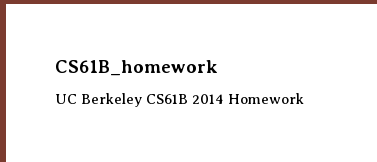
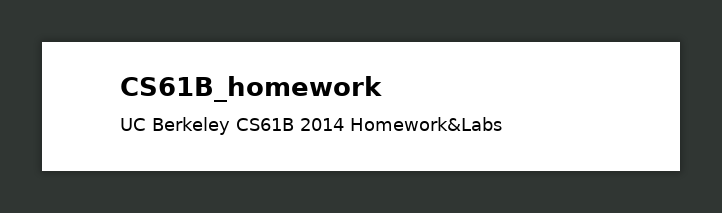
- UC Berkeley CS61B 2014 Homework
+ UC Berkeley CS61B 2014 Homework&Labs

